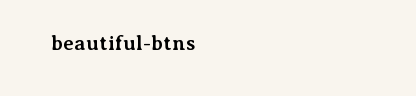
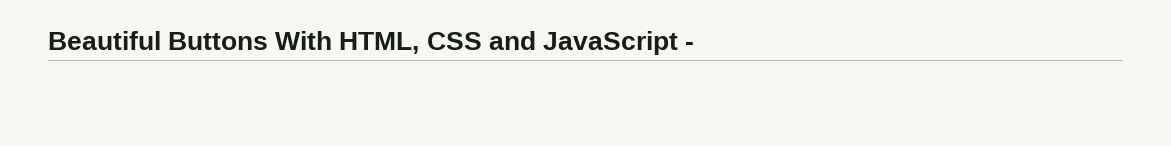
- beautiful-btns
+ Beautiful Buttons With HTML, CSS and JavaScript -

